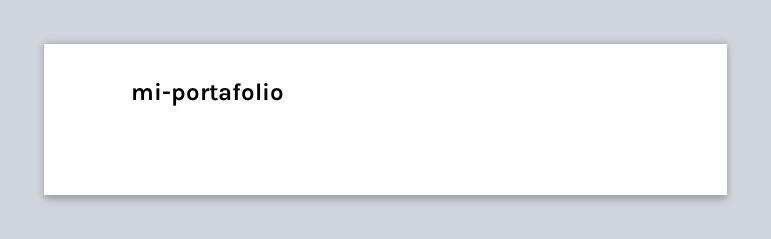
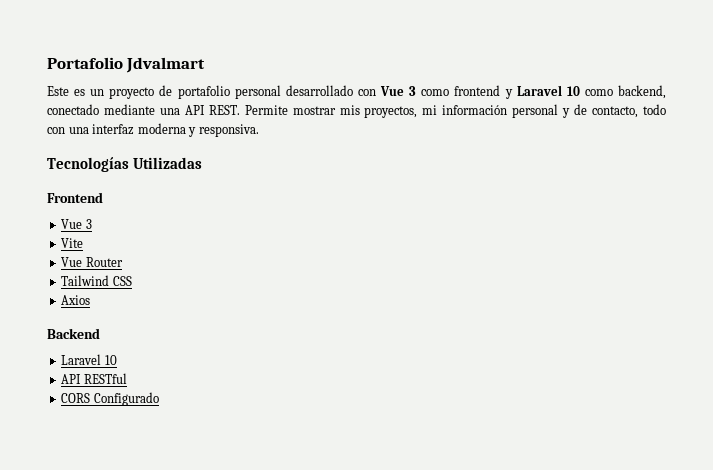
- mi-portafolio
+ Portafolio Jdvalmart
+ Este es un proyecto de portafolio personal desarrollado con Vue 3 como frontend y Laravel 10 como backend, conectado mediante una API REST. Permite mostrar mis proyectos, mi información personal y de contacto, todo con una interfaz moderna y responsiva.
+ Tecnologías Utilizadas
+ Frontend
+ Vue 3
+ Vite
+ Vue Router
+ Tailwind CSS
+ Axios
+ Backend
+ Laravel 10
+ API RESTful
+ CORS Configurado

